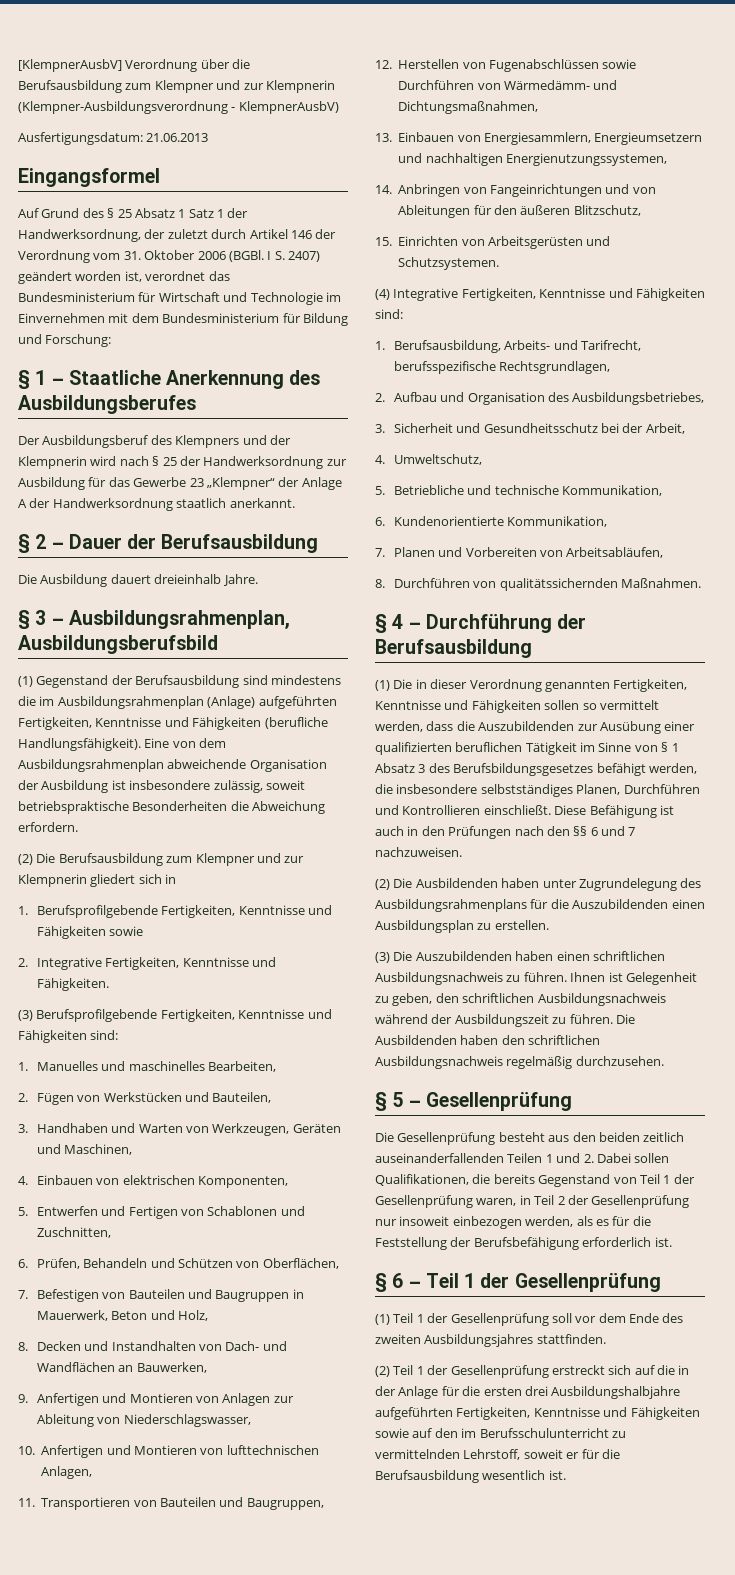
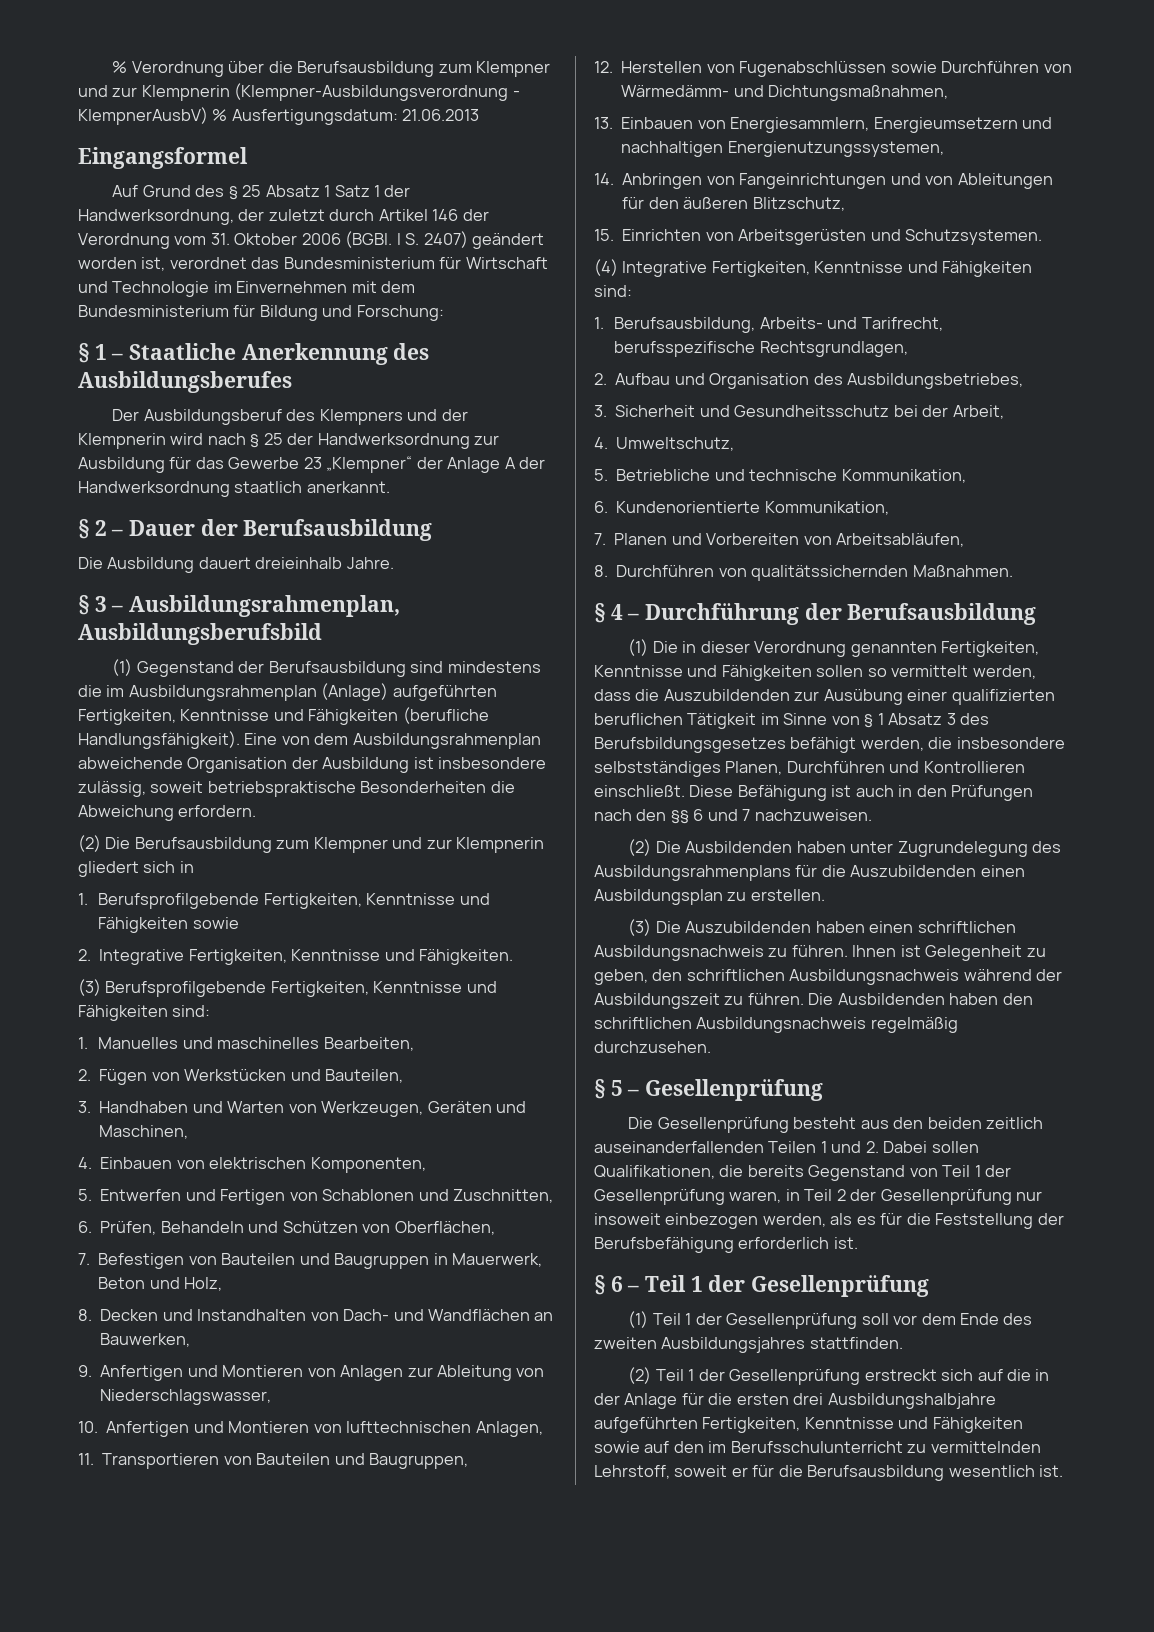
- [KlempnerAusbV] Verordnung über die Berufsausbildung zum Klempner und zur Klempnerin (Klempner-Ausbildungsverordnung - KlempnerAusbV)
- Ausfertigungsdatum: 21.06.2013
+ % Verordnung über die Berufsausbildung zum Klempner und zur Klempnerin (Klempner-Ausbildungsverordnung - KlempnerAusbV) % Ausfertigungsdatum: 21.06.2013

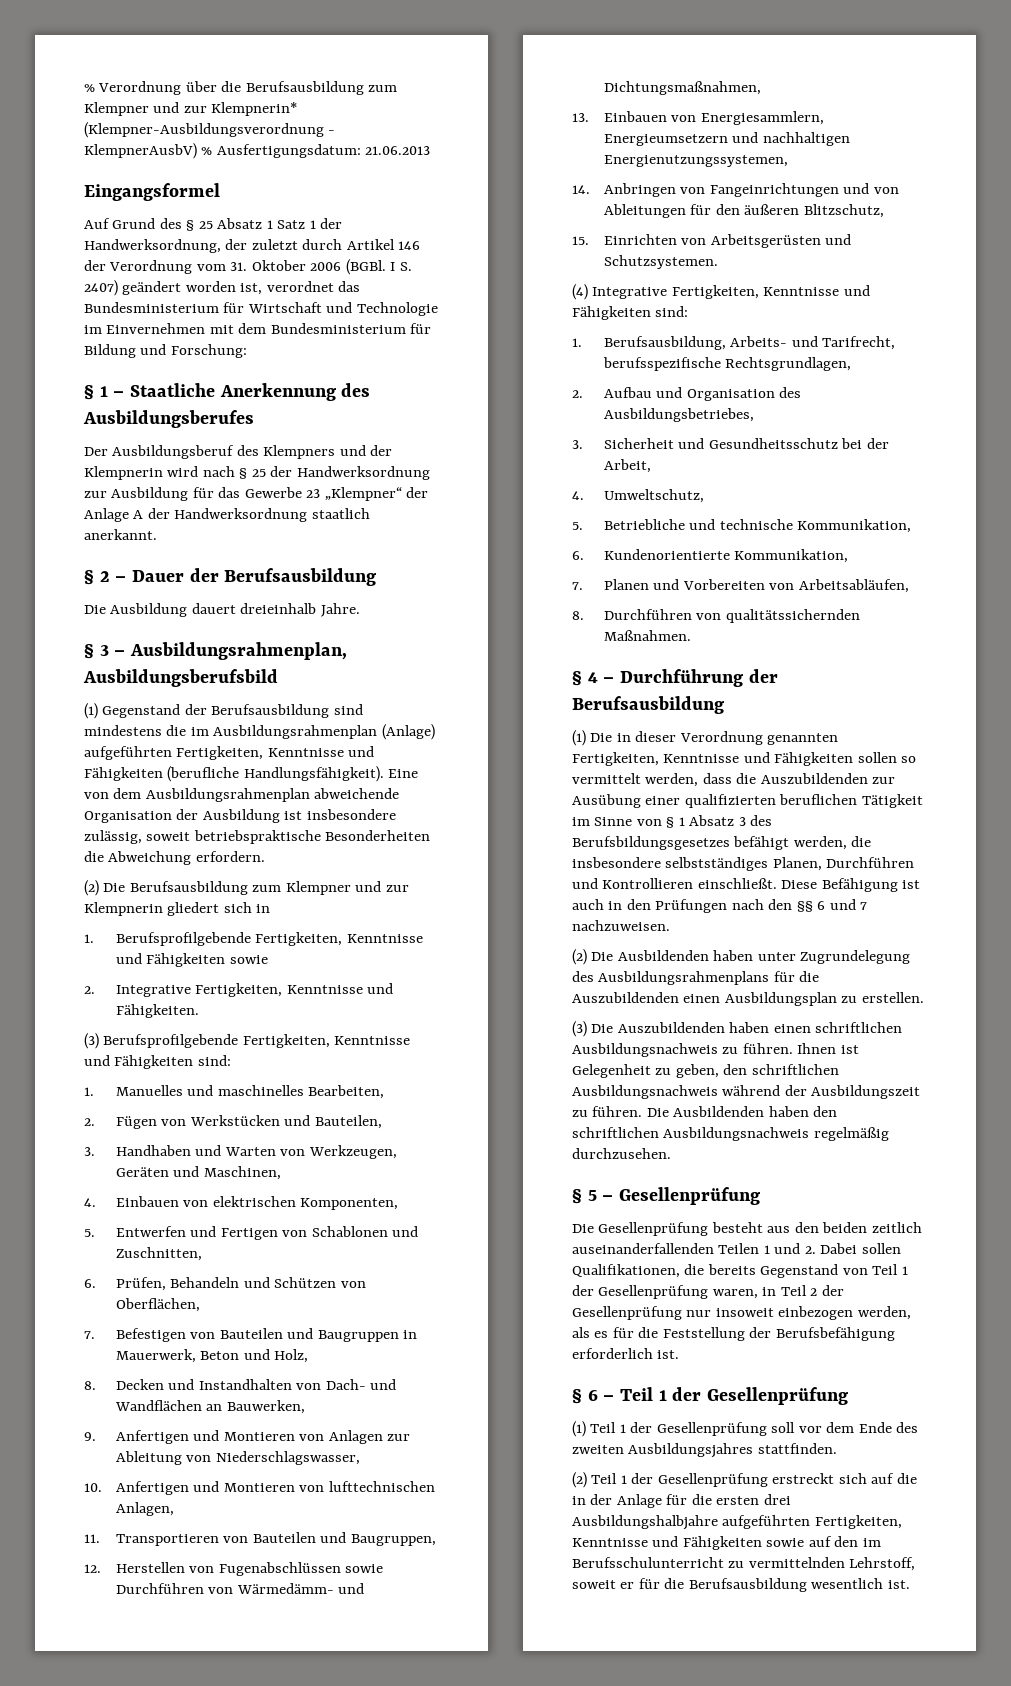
- % Verordnung über die Berufsausbildung zum Klempner und zur Klempnerin (Klempner-Ausbildungsverordnung - KlempnerAusbV) % Ausfertigungsdatum: 21.06.2013
+ % Verordnung über die Berufsausbildung zum Klempner und zur Klempnerin* (Klempner-Ausbildungsverordnung - KlempnerAusbV) % Ausfertigungsdatum: 21.06.2013

